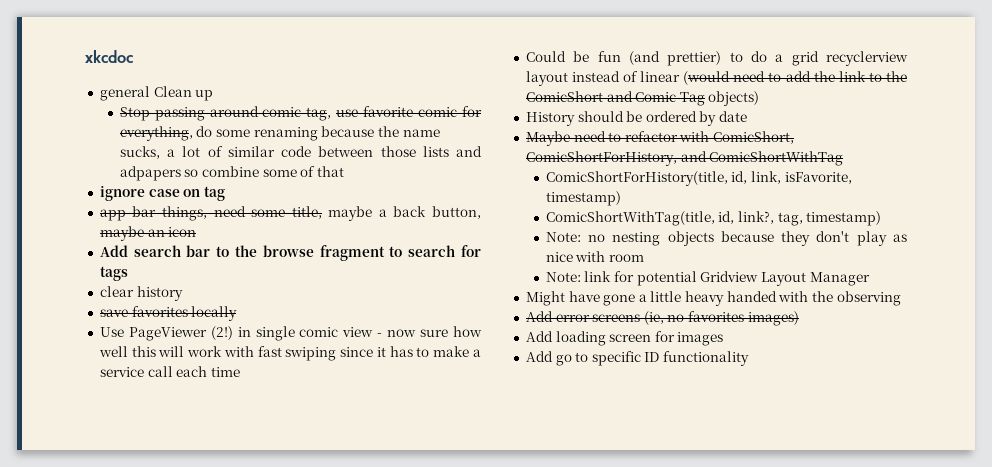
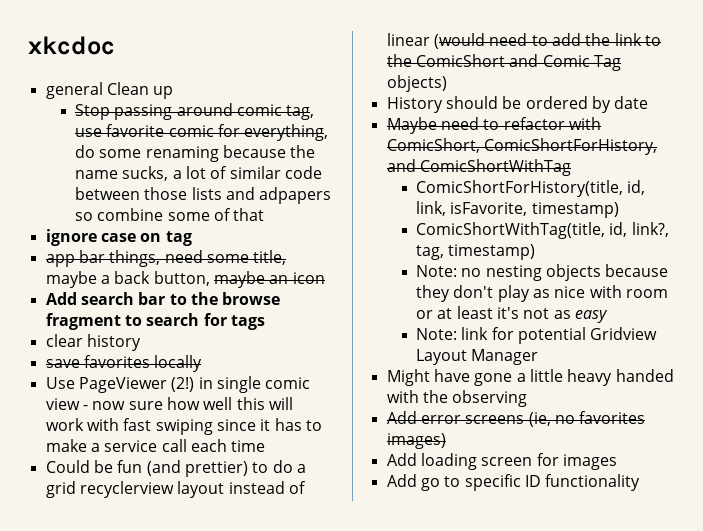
- Note: no nesting objects because they don't play as nice with room
+ Note: no nesting objects because they don't play as nice with room or at least it's not as easy

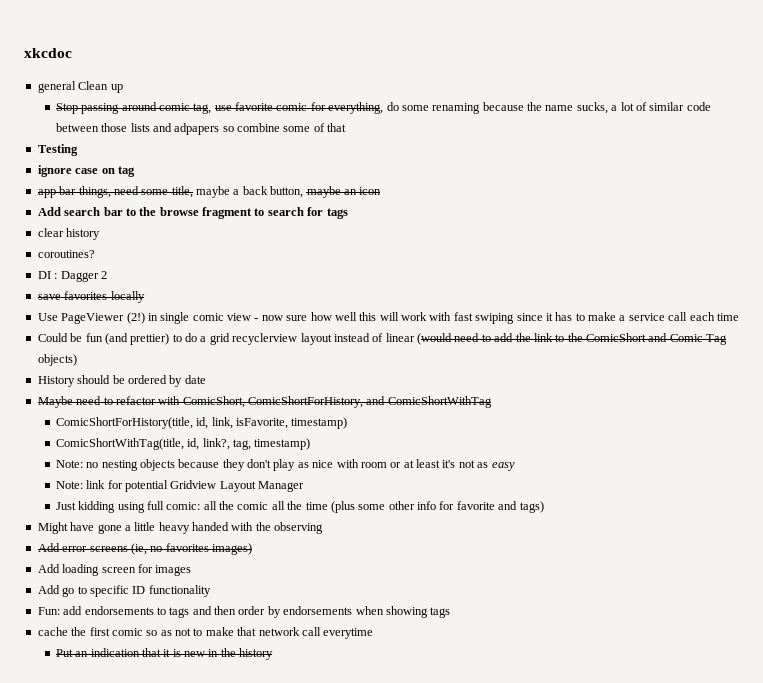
+ Testing
+ coroutines?
+ DI : Dagger 2
+ Just kidding using full comic: all the comic all the time (plus some other info for favorite and tags)
+ Fun: add endorsements to tags and then order by endorsements when showing tags
+ cache the first comic so as not to make that network call everytime
+ Put an indication that it is new in the history

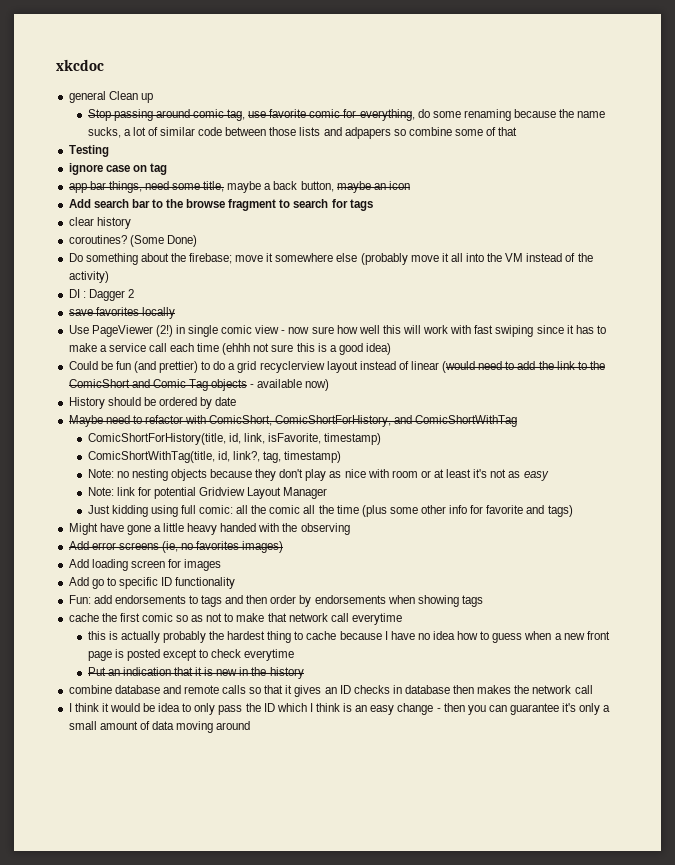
+ (Some Done)
+ Do something about the firebase; move it somewhere else (probably move it all into the VM instead of the activity)
- Use PageViewer (2!) in single comic view - now sure how well this will work with fast swiping since it has to make a service call each time
+ Use PageViewer (2!) in single comic view - now sure how well this will work with fast swiping since it has to make a service call each time (ehhh not sure this is a good idea)
- Could be fun (and prettier) to do a grid recyclerview layout instead of linear (would need to add the link to the ComicShort and Comic Tag objects)
+ Could be fun (and prettier) to do a grid recyclerview layout instead of linear (would need to add the link to the ComicShort and Comic Tag objects - available now)
+ this is actually probably the hardest thing to cache because I have no idea how to guess when a new front page is posted except to check everytime
+ combine database and remote calls so that it gives an ID checks in database then makes the network call
+ I think it would be idea to only pass the ID which I think is an easy change - then you can guarantee it's only a small amount of data moving around

